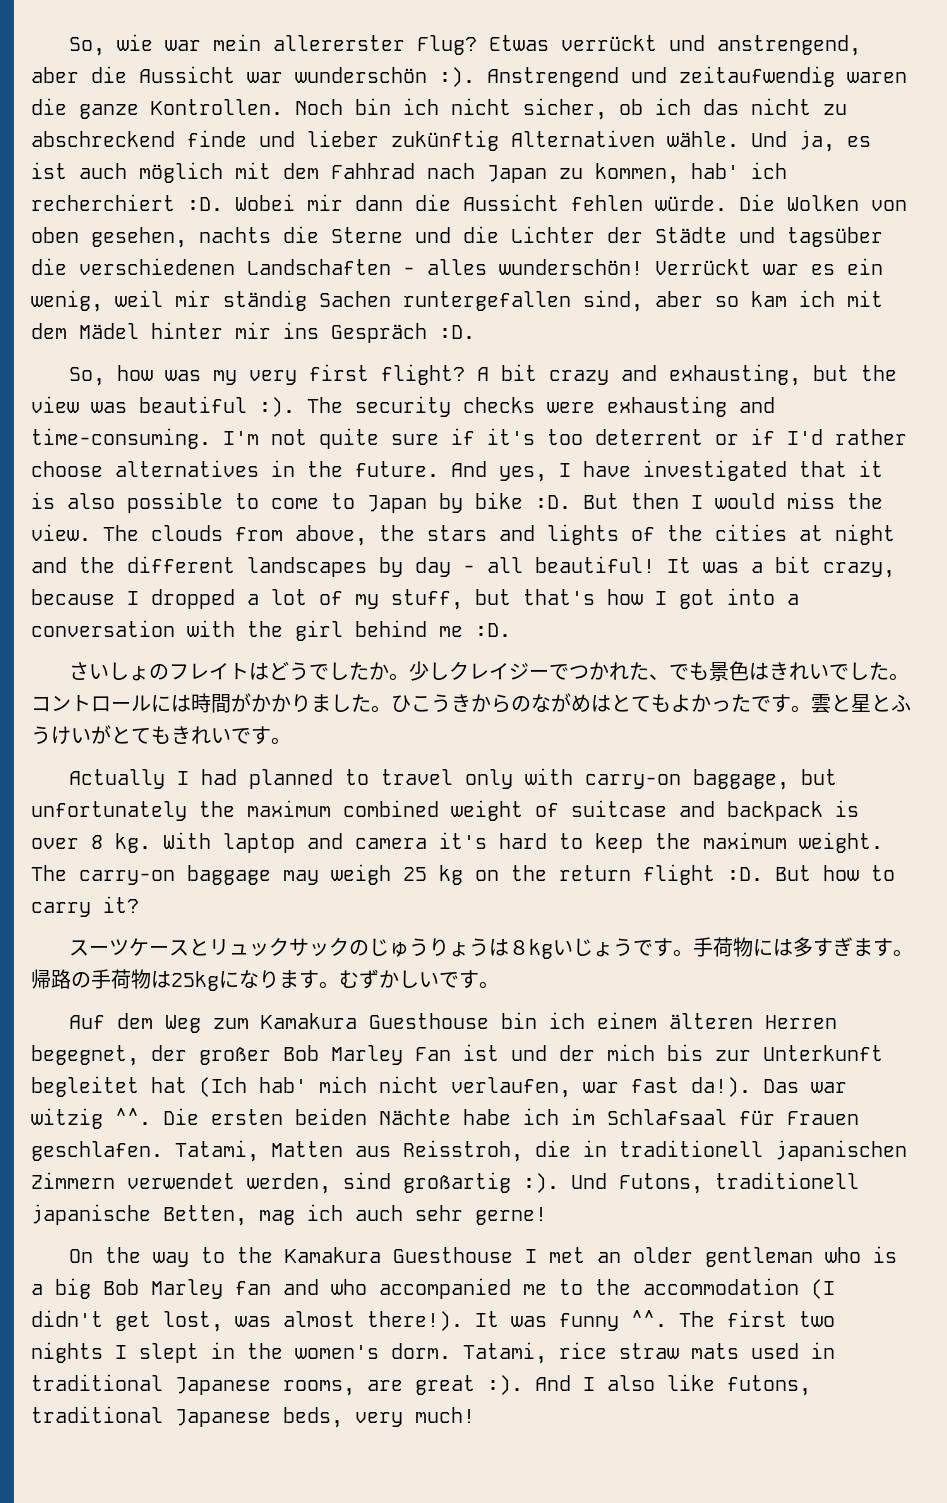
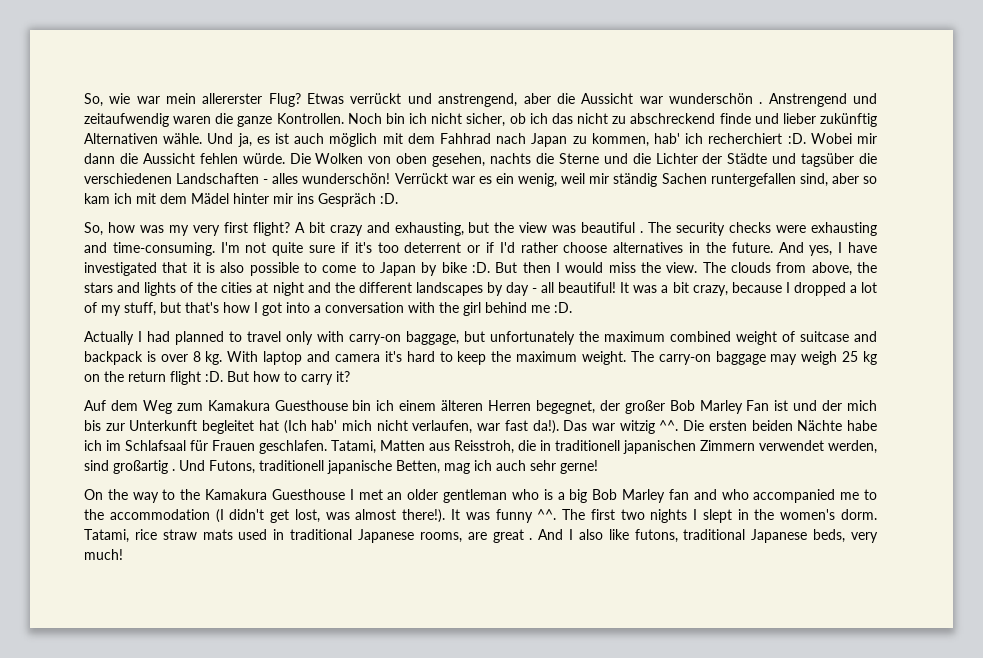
- Etwas verrückt und anstrengend, aber die Aussicht war wunderschön :).
+ Etwas verrückt und anstrengend, aber die Aussicht war wunderschön .
- A bit crazy and exhausting, but the view was beautiful :).
+ A bit crazy and exhausting, but the view was beautiful .
- さいしょのフレイトはどうでしたか。少しクレイジーでつかれた、でも景色はきれいでした。コントロールには時間がかかりました。ひこうきからのながめはとてもよかったです。雲と星とふうけいがとてもきれいです。
- スーツケースとリュックサックのじゅうりょうは８kgいじょうです。手荷物には多すぎます。帰路の手荷物は25kgになります。むずかしいです。
- Tatami, Matten aus Reisstroh, die in traditionell japanischen Zimmern verwendet werden, sind großartig :).
+ Tatami, Matten aus Reisstroh, die in traditionell japanischen Zimmern verwendet werden, sind großartig .
- Tatami, rice straw mats used in traditional Japanese rooms, are great :).
+ Tatami, rice straw mats used in traditional Japanese rooms, are great .

